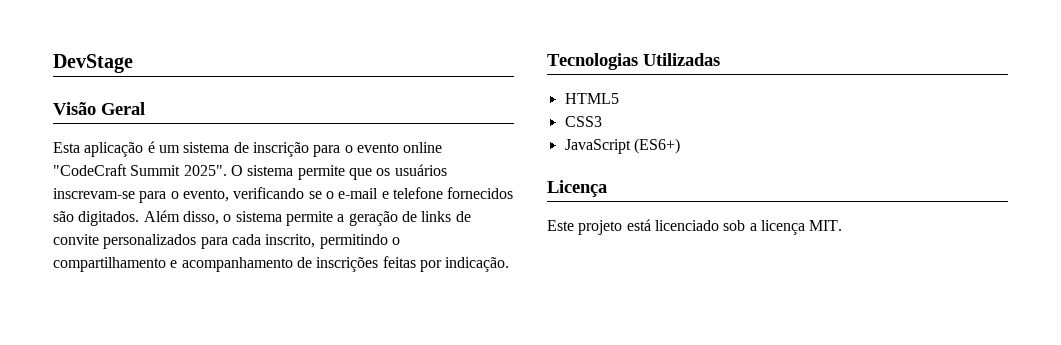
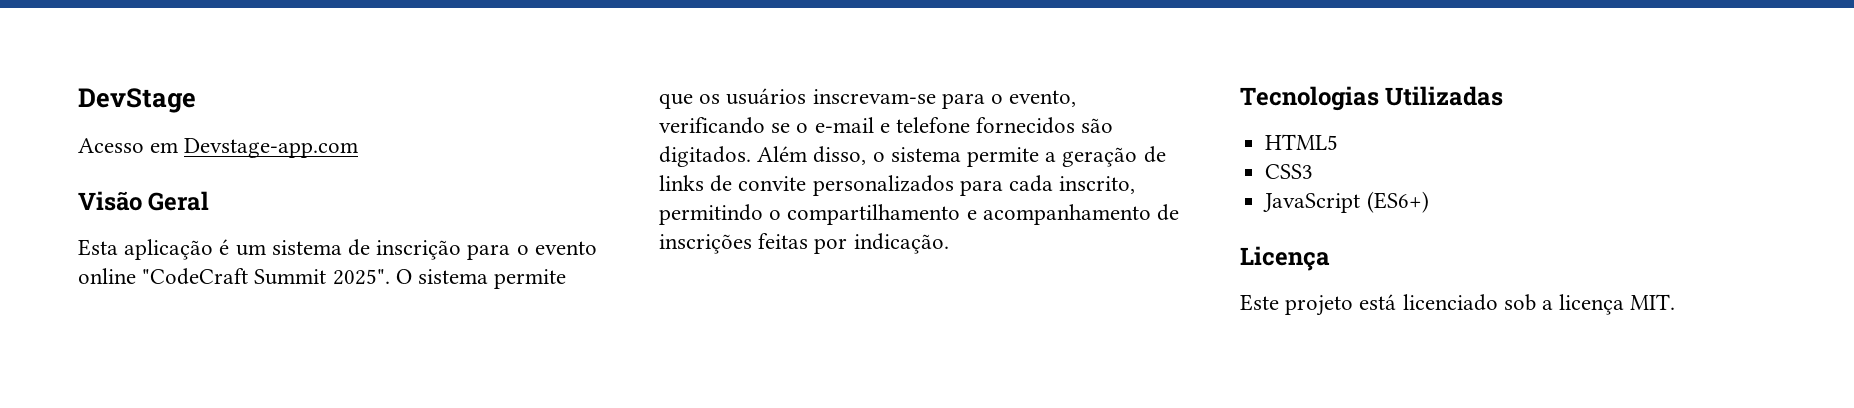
+ Acesso em Devstage-app.com

